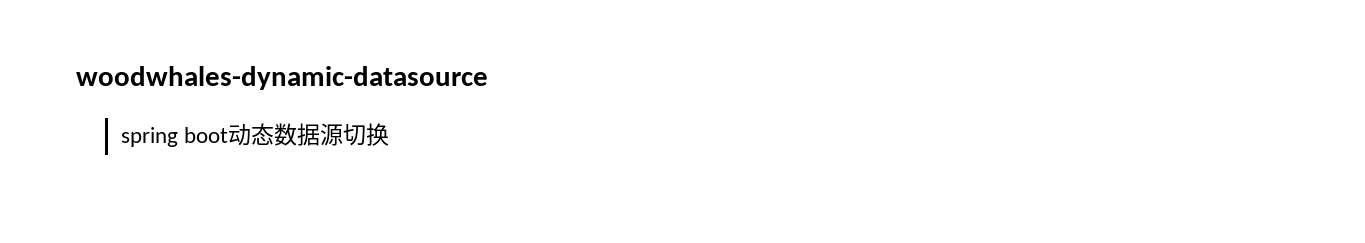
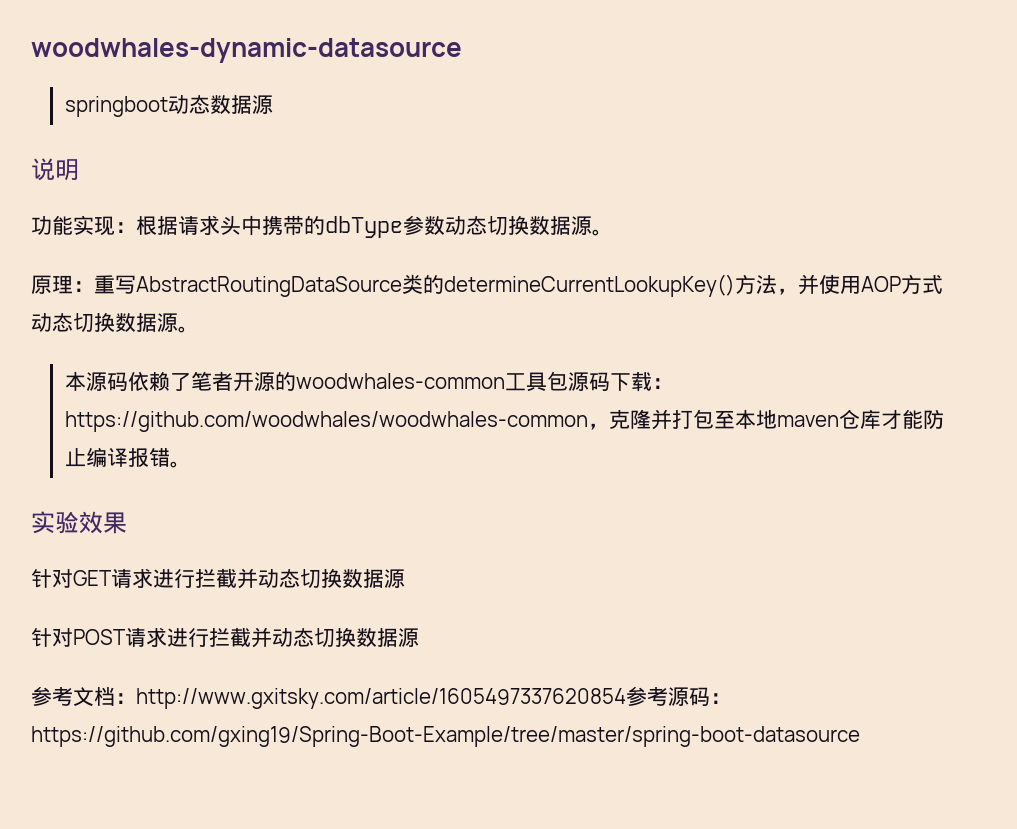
- spring boot动态数据源切换
+ springboot动态数据源
+ 说明
+ 功能实现：根据请求头中携带的dbType参数动态切换数据源。
+ 原理：重写AbstractRoutingDataSource类的determineCurrentLookupKey()方法，并使用AOP方式动态切换数据源。
+ 本源码依赖了笔者开源的woodwhales-common工具包源码下载：https://github.com/woodwhales/woodwhales-common，克隆并打包至本地maven仓库才能防止编译报错。
+ 实验效果
+ 针对GET请求进行拦截并动态切换数据源
+ 针对POST请求进行拦截并动态切换数据源
+ 参考文档：http://www.gxitsky.com/article/1605497337620854参考源码：https://github.com/gxing19/Spring-Boot-Example/tree/master/spring-boot-datasource

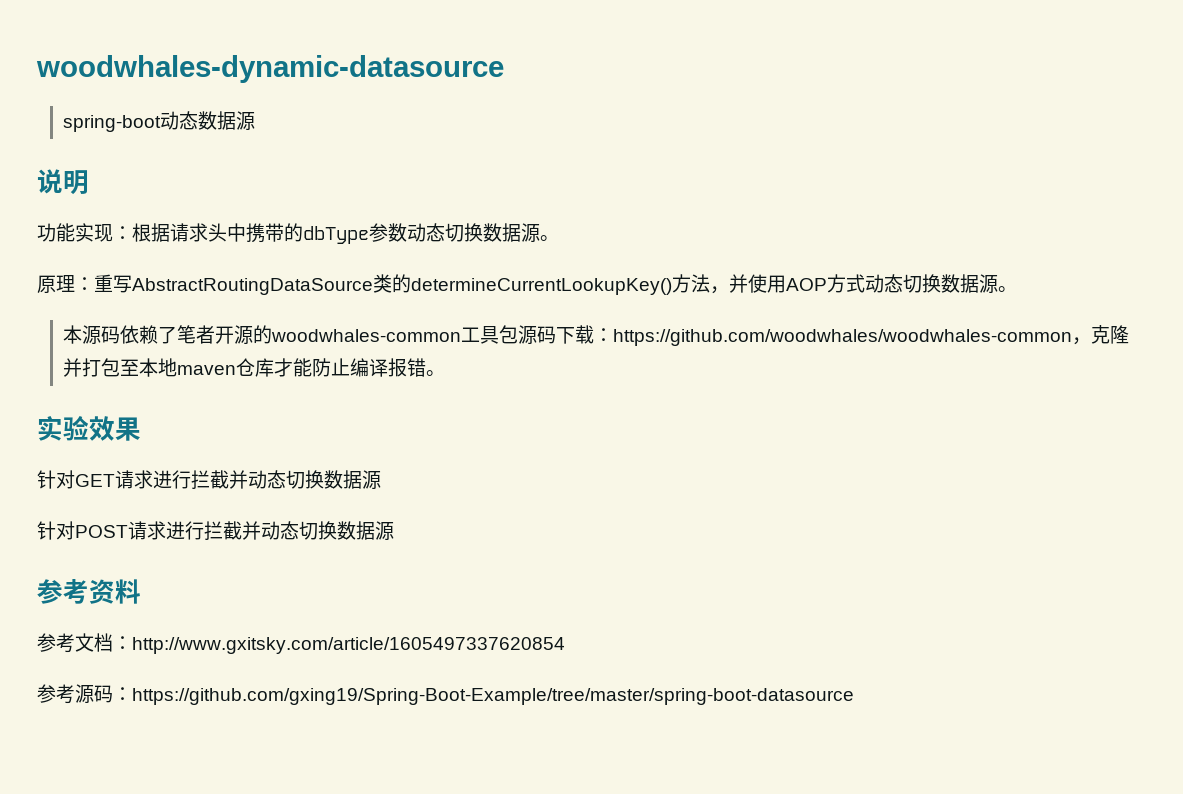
- springboot动态数据源
+ spring-boot动态数据源
+ 参考资料
- 参考文档：http://www.gxitsky.com/article/1605497337620854参考源码：https://github.com/gxing19/Spring-Boot-Example/tree/master/spring-boot-datasource
+ 参考文档：http://www.gxitsky.com/article/1605497337620854
+ 参考源码：https://github.com/gxing19/Spring-Boot-Example/tree/master/spring-boot-datasource

